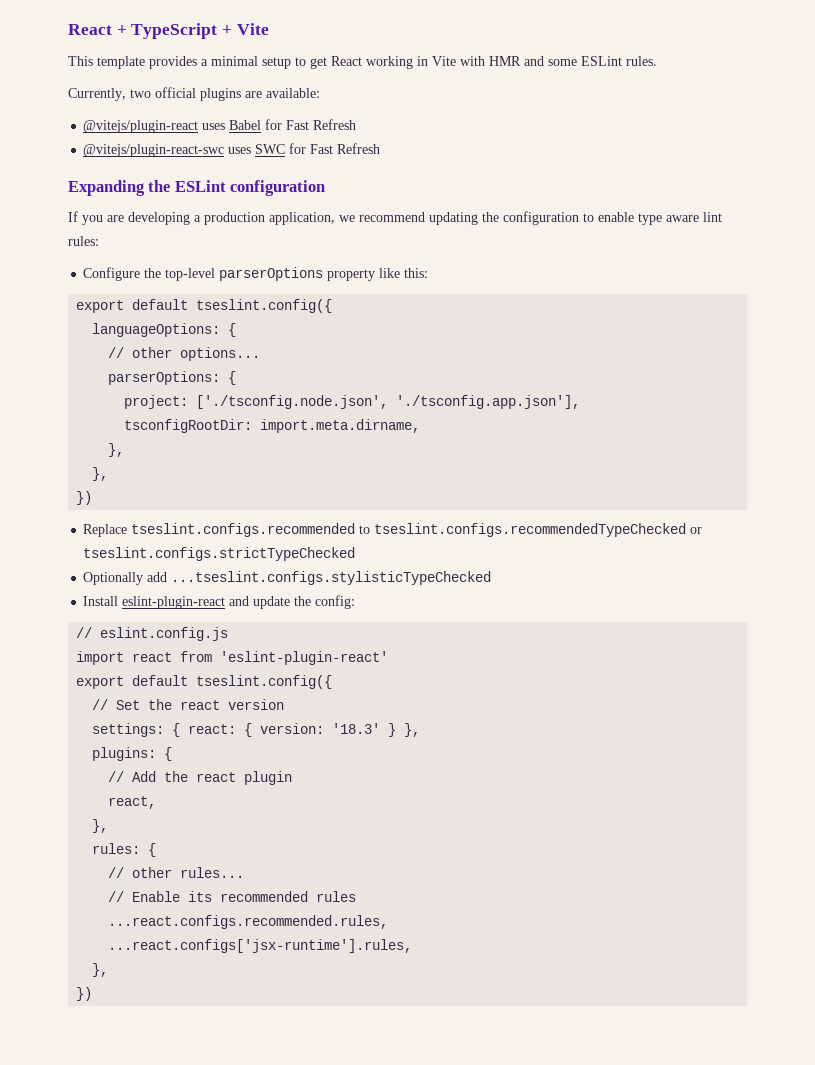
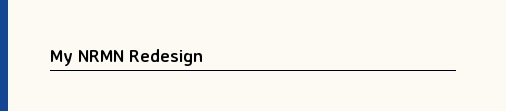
- React + TypeScript + Vite
- This template provides a minimal setup to get React working in Vite with HMR and some ESLint rules.
- Currently, two official plugins are available:
- @vitejs/plugin-react uses Babel for Fast Refresh
- @vitejs/plugin-react-swc uses SWC for Fast Refresh
- Expanding the ESLint configuration
- If you are developing a production application, we recommend updating the configuration to enable type aware lint rules:
- Configure the top-level parserOptions property like this:
- export default tseslint.config({
- languageOptions: {
- // other options...
- parserOptions: {
- project: ['./tsconfig.node.json', './tsconfig.app.json'],
- tsconfigRootDir: import.meta.dirname,
- },
- },
- })
- Replace tseslint.configs.recommended to tseslint.configs.recommendedTypeChecked or tseslint.configs.strictTypeChecked
- Optionally add ...tseslint.configs.stylisticTypeChecked
- Install eslint-plugin-react and update the config:
- // eslint.config.js
- import react from 'eslint-plugin-react'
- export default tseslint.config({
- // Set the react version
- settings: { react: { version: '18.3' } },
- plugins: {
- // Add the react plugin
- react,
- },
- rules: {
- // other rules...
- // Enable its recommended rules
- ...react.configs.recommended.rules,
- ...react.configs['jsx-runtime'].rules,
- },
- })
+ My NRMN Redesign

